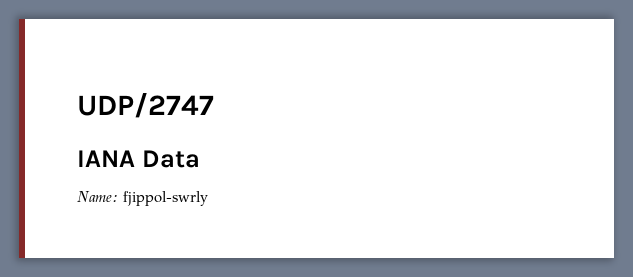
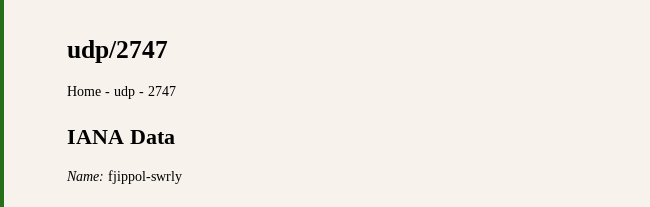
- UDP/2747
+ udp/2747
+ Home - udp - 2747

